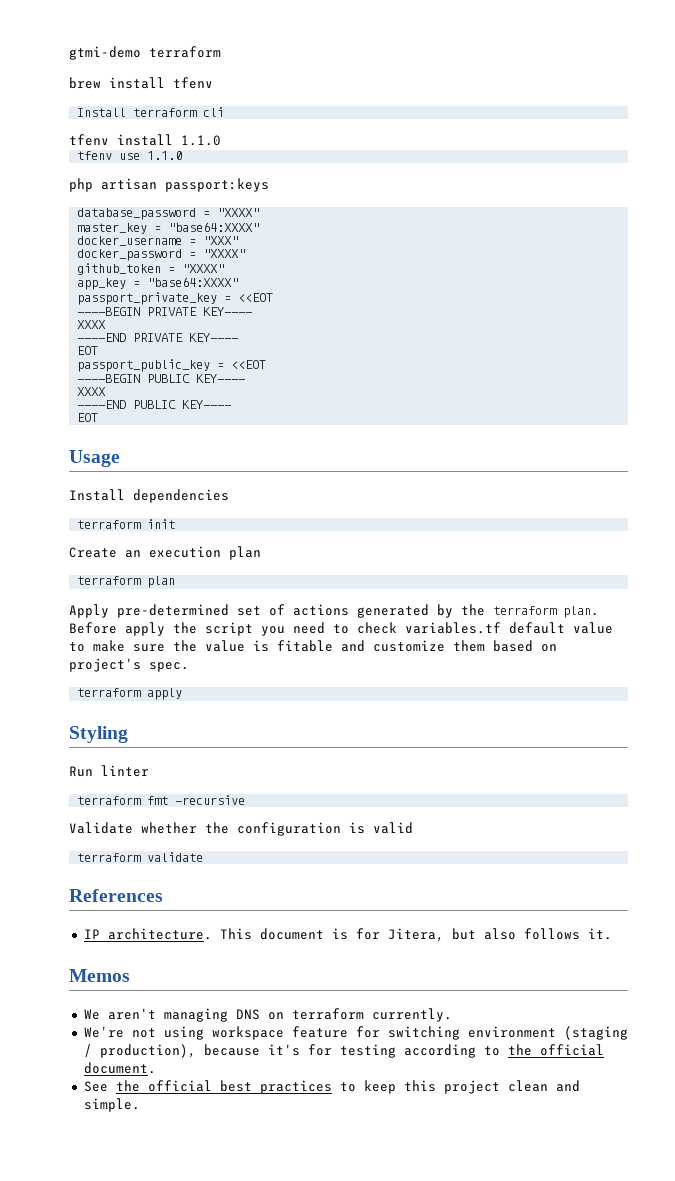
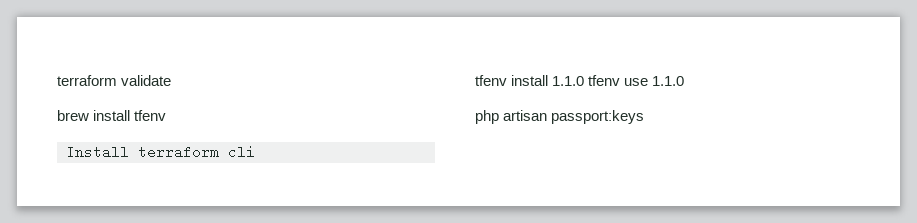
- gtmi-demo terraform
+ terraform validate
- tfenv install 1.1.0
- tfenv use 1.1.0
+ tfenv install 1.1.0 tfenv use 1.1.0
- database_password = "XXXX"
- master_key = "base64:XXXX"
- docker_username = "XXX"
- docker_password = "XXXX"
- github_token = "XXXX"
- app_key = "base64:XXXX"
- passport_private_key = <<EOT
- ----BEGIN PRIVATE KEY----
- XXXX
- ----END PRIVATE KEY----
- EOT
- passport_public_key = <<EOT
- ----BEGIN PUBLIC KEY----
- XXXX
- ----END PUBLIC KEY----
- EOT
- Usage
- Install dependencies
- terraform init
- Create an execution plan
- terraform plan
- Apply pre-determined set of actions generated by the terraform plan. Before apply the script you need to check variables.tf default value to make sure the value is fitable and customize them based on project's spec.
- terraform apply
- Styling
- Run linter
- terraform fmt -recursive
- Validate whether the configuration is valid
- terraform validate
- References
- IP architecture. This document is for Jitera, but also follows it.
- Memos
- We aren't managing DNS on terraform currently.
- We're not using workspace feature for switching environment (staging / production), because it's for testing according to the official document.
- See the official best practices to keep this project clean and simple.

